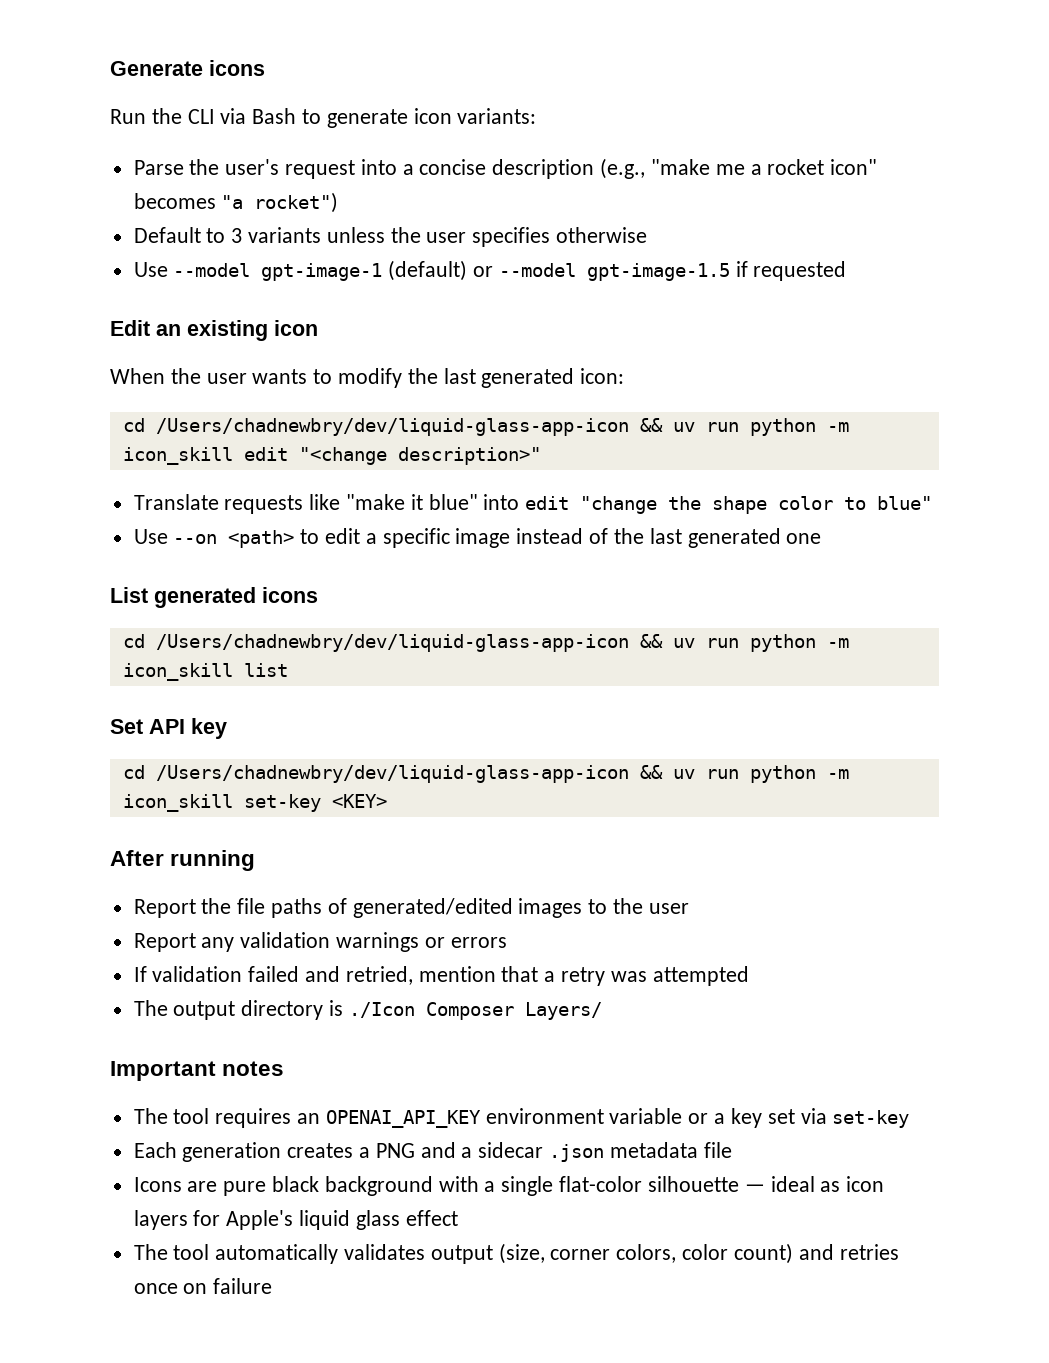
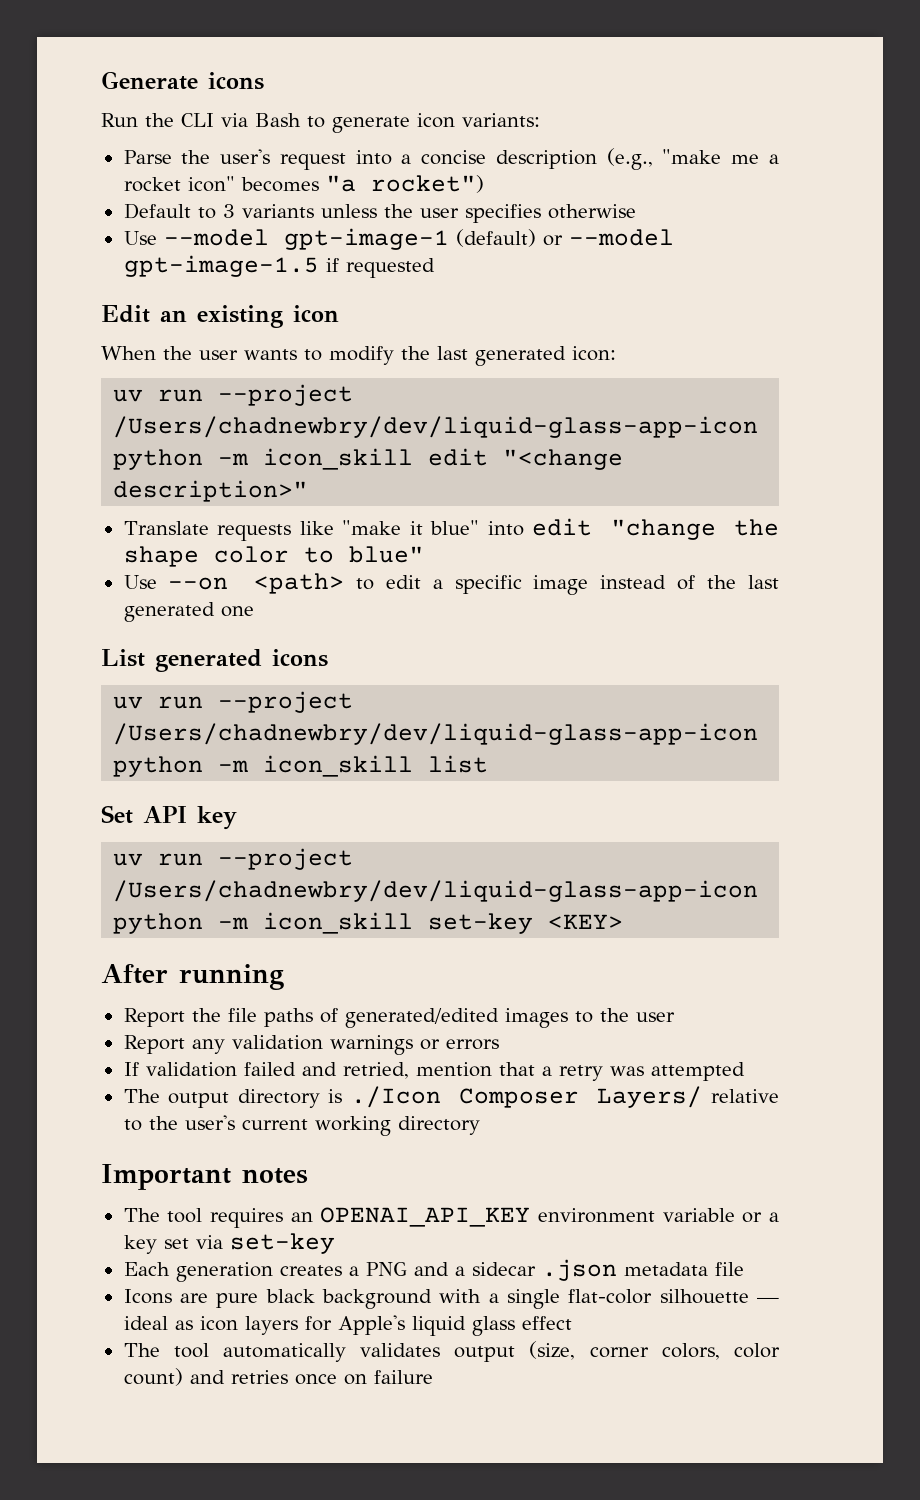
- cd /Users/chadnewbry/dev/liquid-glass-app-icon && uv run python -m icon_skill edit "<change description>"
+ uv run --project /Users/chadnewbry/dev/liquid-glass-app-icon python -m icon_skill edit "<change description>"
- cd /Users/chadnewbry/dev/liquid-glass-app-icon && uv run python -m icon_skill list
+ uv run --project /Users/chadnewbry/dev/liquid-glass-app-icon python -m icon_skill list
- cd /Users/chadnewbry/dev/liquid-glass-app-icon && uv run python -m icon_skill set-key <KEY>
+ uv run --project /Users/chadnewbry/dev/liquid-glass-app-icon python -m icon_skill set-key <KEY>
- The output directory is ./Icon Composer Layers/
+ The output directory is ./Icon Composer Layers/ relative to the user's current working directory

